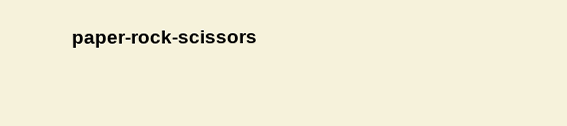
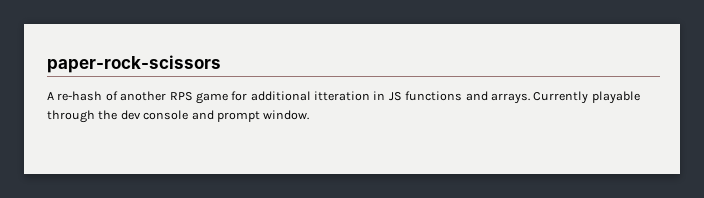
+ A re-hash of another RPS game for additional itteration in JS functions and arrays. Currently playable through the dev console and prompt window.

